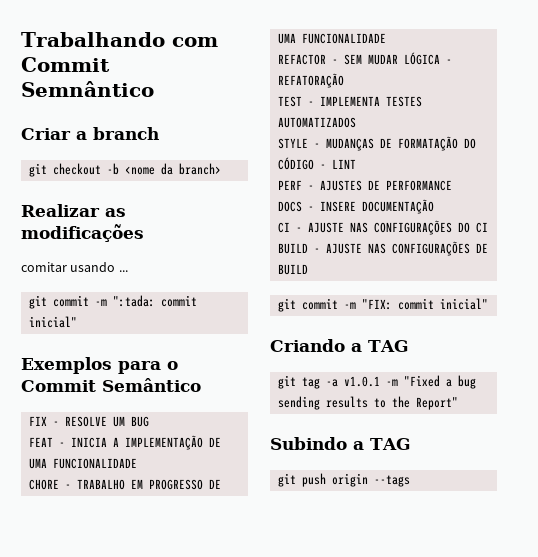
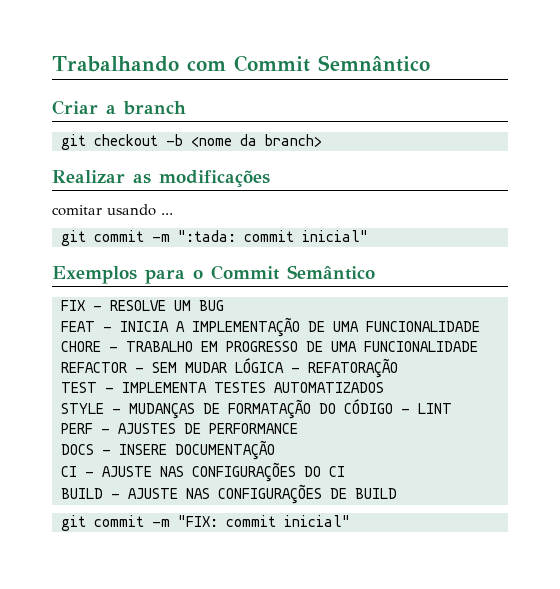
- Criando a TAG
- git tag -a v1.0.1 -m "Fixed a bug sending results to the Report"
- Subindo a TAG
- git push origin --tags

